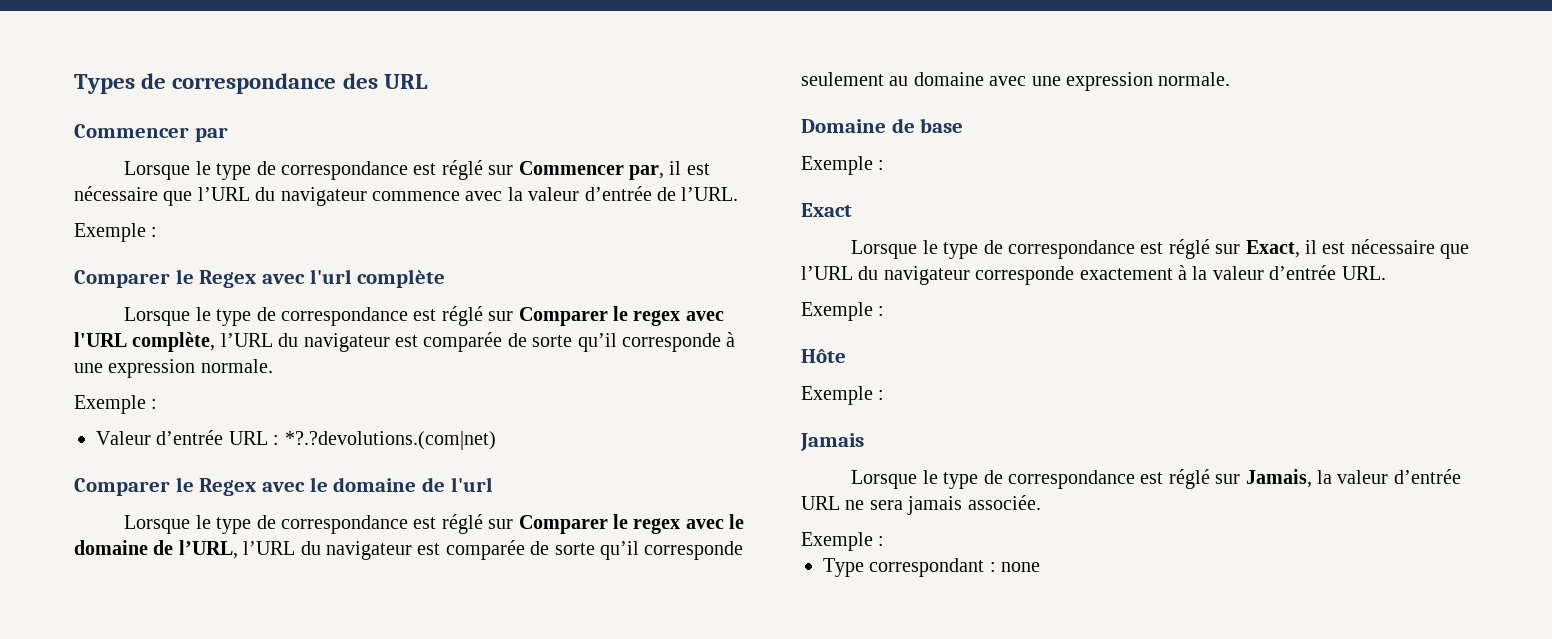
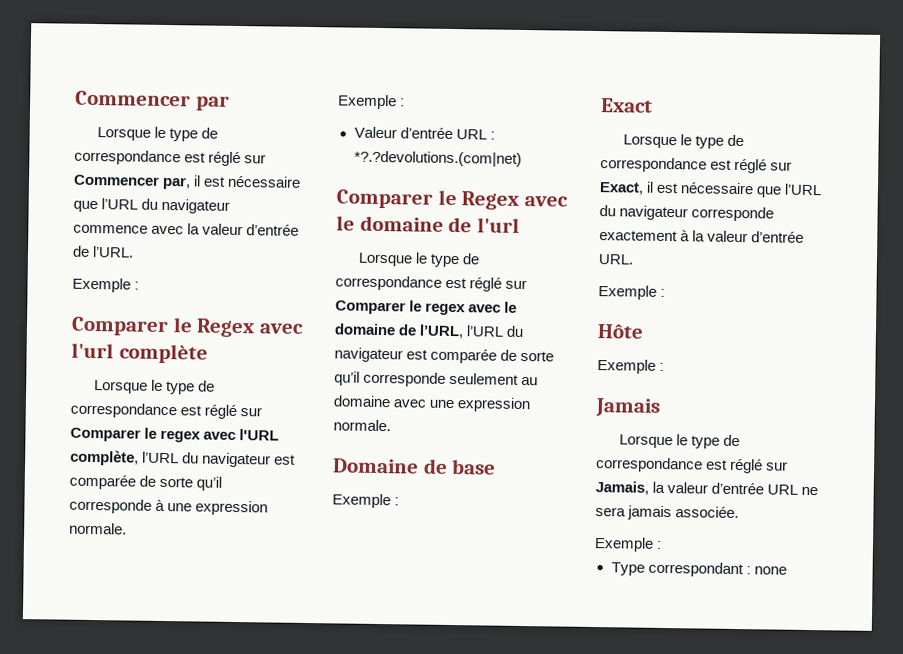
- Types de correspondance des URL

